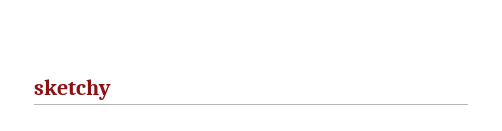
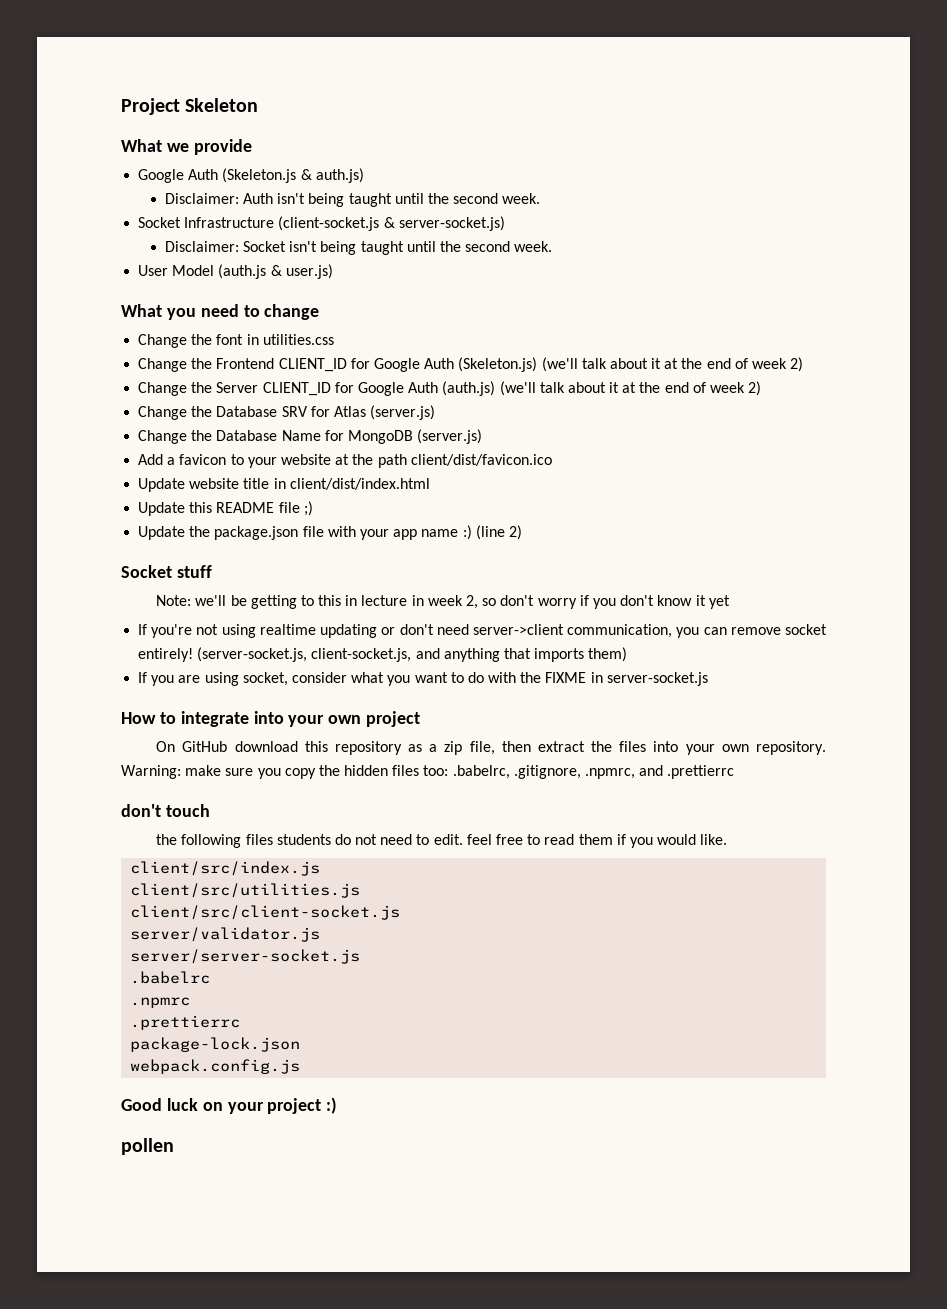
- sketchy
+ Project Skeleton
+ What we provide
+ Google Auth (Skeleton.js & auth.js)
+ Disclaimer: Auth isn't being taught until the second week.
+ Socket Infrastructure (client-socket.js & server-socket.js)
+ Disclaimer: Socket isn't being taught until the second week.
+ User Model (auth.js & user.js)
+ What you need to change
+ Change the font in utilities.css
+ Change the Frontend CLIENT_ID for Google Auth (Skeleton.js) (we'll talk about it at the end of week 2)
+ Change the Server CLIENT_ID for Google Auth (auth.js) (we'll talk about it at the end of week 2)
+ Change the Database SRV for Atlas (server.js)
+ Change the Database Name for MongoDB (server.js)
+ Add a favicon to your website at the path client/dist/favicon.ico
+ Update website title in client/dist/index.html
+ Update this README file ;)
+ Update the package.json file with your app name :) (line 2)
+ Socket stuff
+ Note: we'll be getting to this in lecture in week 2, so don't worry if you don't know it yet
+ If you're not using realtime updating or don't need server->client communication, you can remove socket entirely! (server-socket.js, client-socket.js, and anything that imports them)
+ If you are using socket, consider what you want to do with the FIXME in server-socket.js
+ How to integrate into your own project
+ On GitHub download this repository as a zip file, then extract the files into your own repository. Warning: make sure you copy the hidden files too: .babelrc, .gitignore, .npmrc, and .prettierrc
+ don't touch
+ the following files students do not need to edit. feel free to read them if you would like.
+ client/src/index.js
+ client/src/utilities.js
+ client/src/client-socket.js
+ server/validator.js
+ server/server-socket.js
+ .babelrc
+ .npmrc
+ .prettierrc
+ package-lock.json
+ webpack.config.js
+ Good luck on your project :)
+ pollen

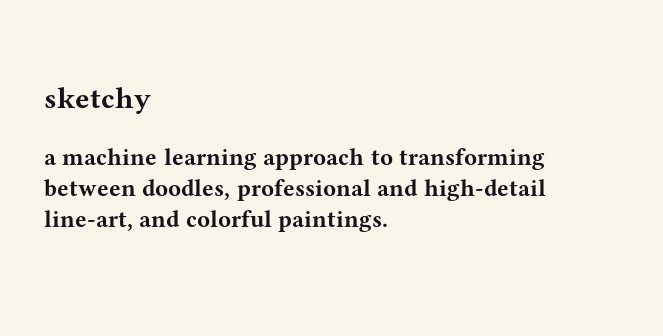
- Project Skeleton
- What we provide
- Google Auth (Skeleton.js & auth.js)
- Disclaimer: Auth isn't being taught until the second week.
- Socket Infrastructure (client-socket.js & server-socket.js)
- Disclaimer: Socket isn't being taught until the second week.
- User Model (auth.js & user.js)
- What you need to change
- Change the font in utilities.css
- Change the Frontend CLIENT_ID for Google Auth (Skeleton.js) (we'll talk about it at the end of week 2)
- Change the Server CLIENT_ID for Google Auth (auth.js) (we'll talk about it at the end of week 2)
- Change the Database SRV for Atlas (server.js)
- Change the Database Name for MongoDB (server.js)
- Add a favicon to your website at the path client/dist/favicon.ico
- Update website title in client/dist/index.html
- Update this README file ;)
- Update the package.json file with your app name :) (line 2)
- Socket stuff
- Note: we'll be getting to this in lecture in week 2, so don't worry if you don't know it yet
- If you're not using realtime updating or don't need server->client communication, you can remove socket entirely! (server-socket.js, client-socket.js, and anything that imports them)
- If you are using socket, consider what you want to do with the FIXME in server-socket.js
- How to integrate into your own project
- On GitHub download this repository as a zip file, then extract the files into your own repository. Warning: make sure you copy the hidden files too: .babelrc, .gitignore, .npmrc, and .prettierrc
- don't touch
- the following files students do not need to edit. feel free to read them if you would like.
- client/src/index.js
- client/src/utilities.js
- client/src/client-socket.js
- server/validator.js
- server/server-socket.js
- .babelrc
- .npmrc
- .prettierrc
- package-lock.json
- webpack.config.js
- Good luck on your project :)
- pollen
+ sketchy
+ a machine learning approach to transforming between doodles, professional and high-detail line-art, and colorful paintings.

